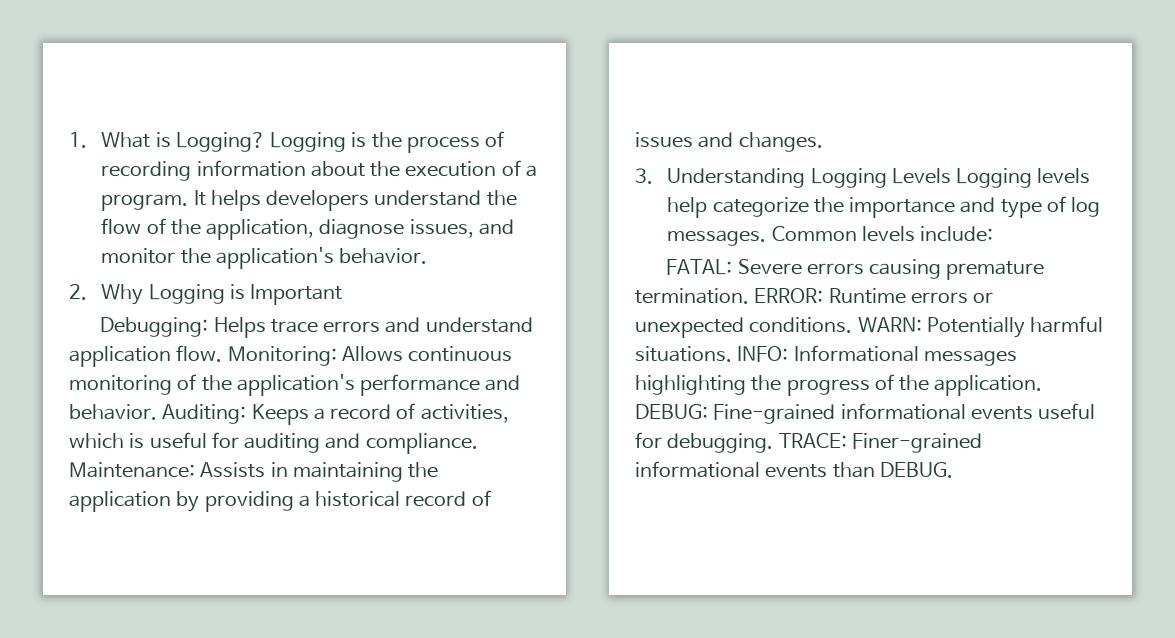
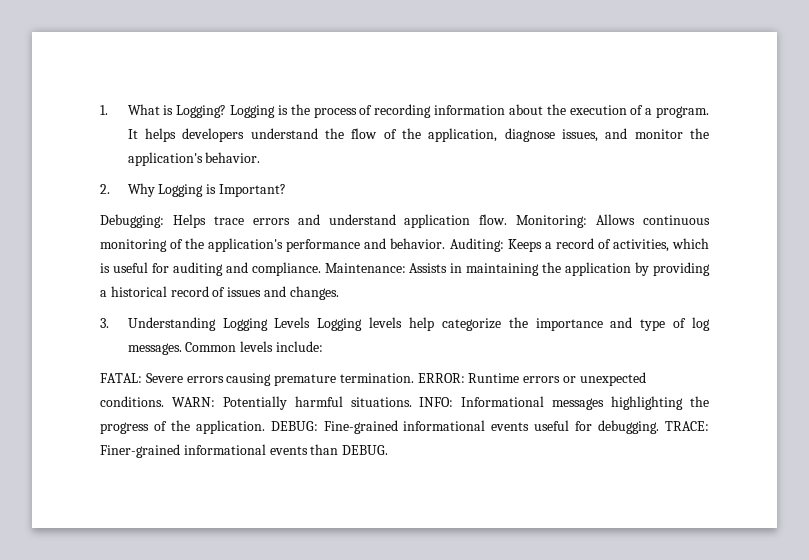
- 2. Why Logging is Important
+ 2. Why Logging is Important?

